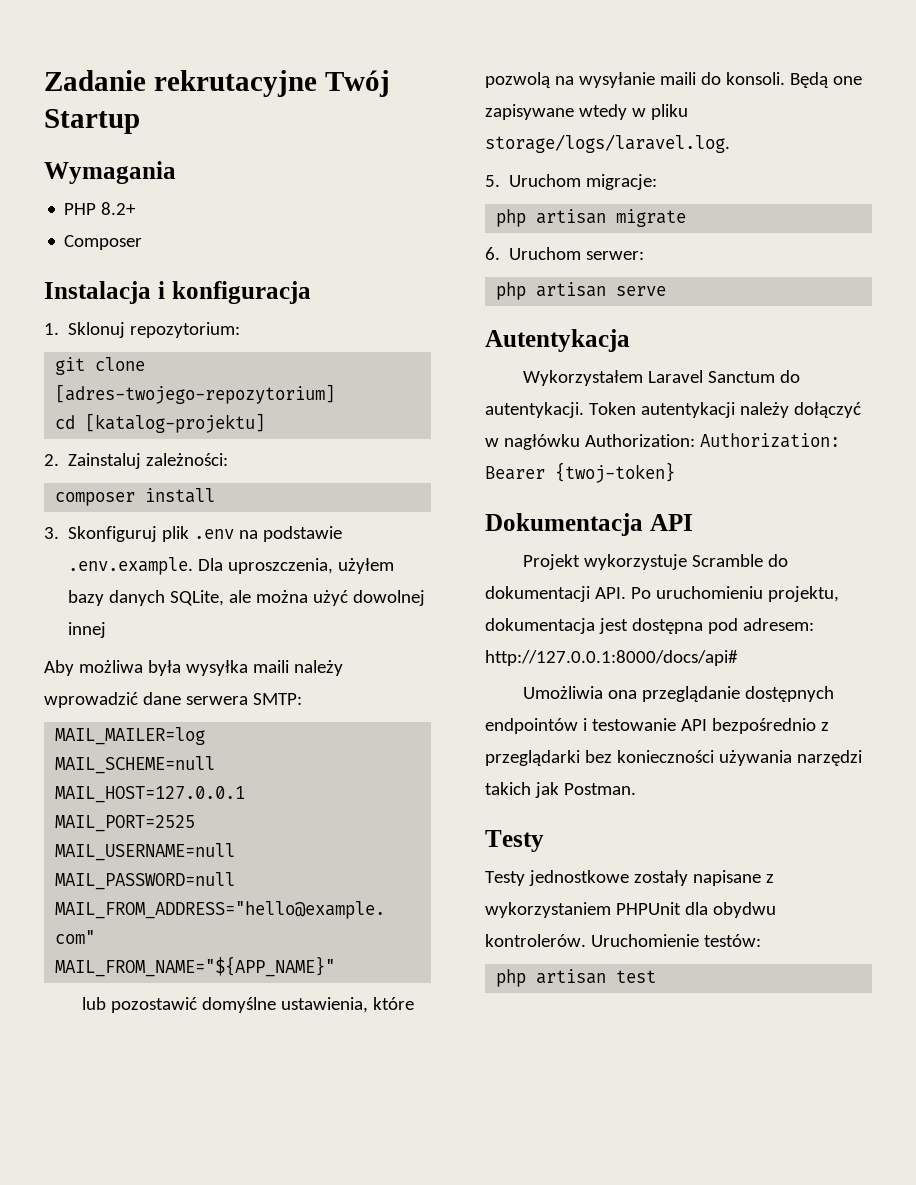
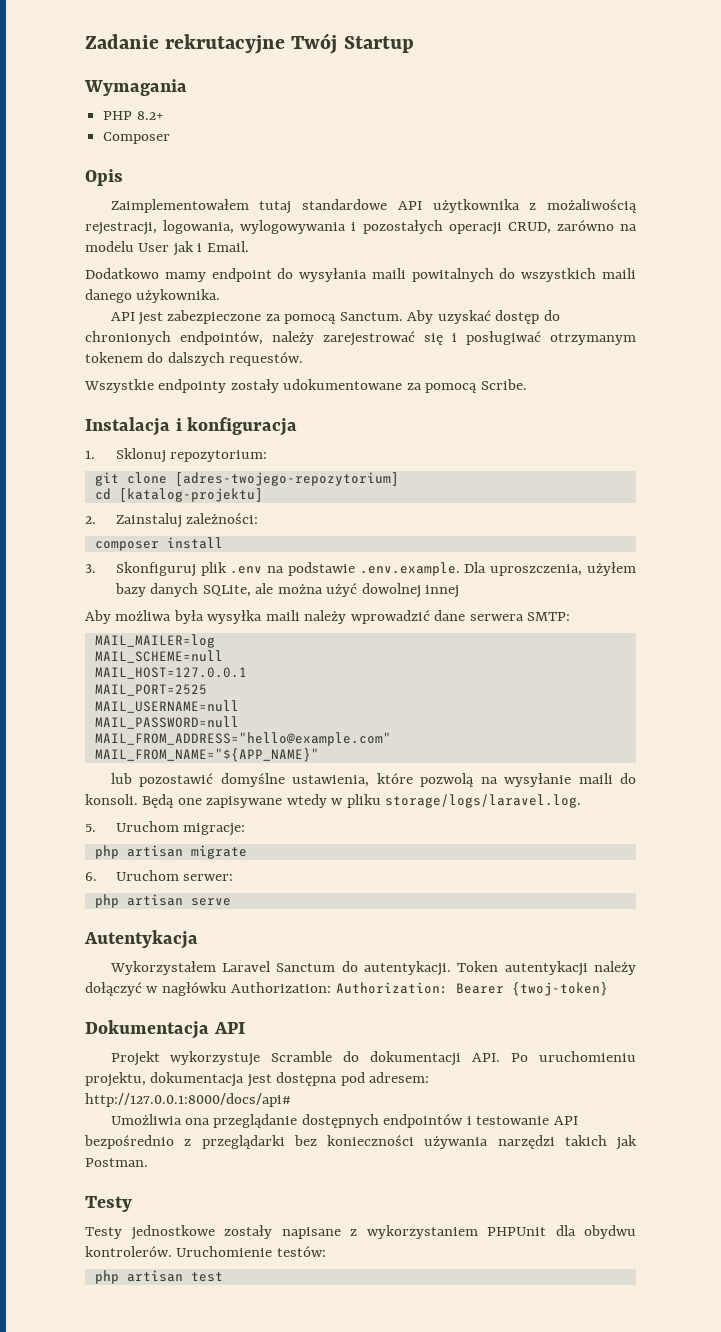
+ Opis
+ Zaimplementowałem tutaj standardowe API użytkownika z możaliwością rejestracji, logowania, wylogowywania i pozostałych operacji CRUD, zarówno na modelu User jak i Email.
+ Dodatkowo mamy endpoint do wysyłania maili powitalnych do wszystkich maili danego użykownika.
+ API jest zabezpieczone za pomocą Sanctum. Aby uzyskać dostęp do chronionych endpointów, należy zarejestrować się i posługiwać otrzymanym tokenem do dalszych requestów.
+ Wszystkie endpointy zostały udokumentowane za pomocą Scribe.

